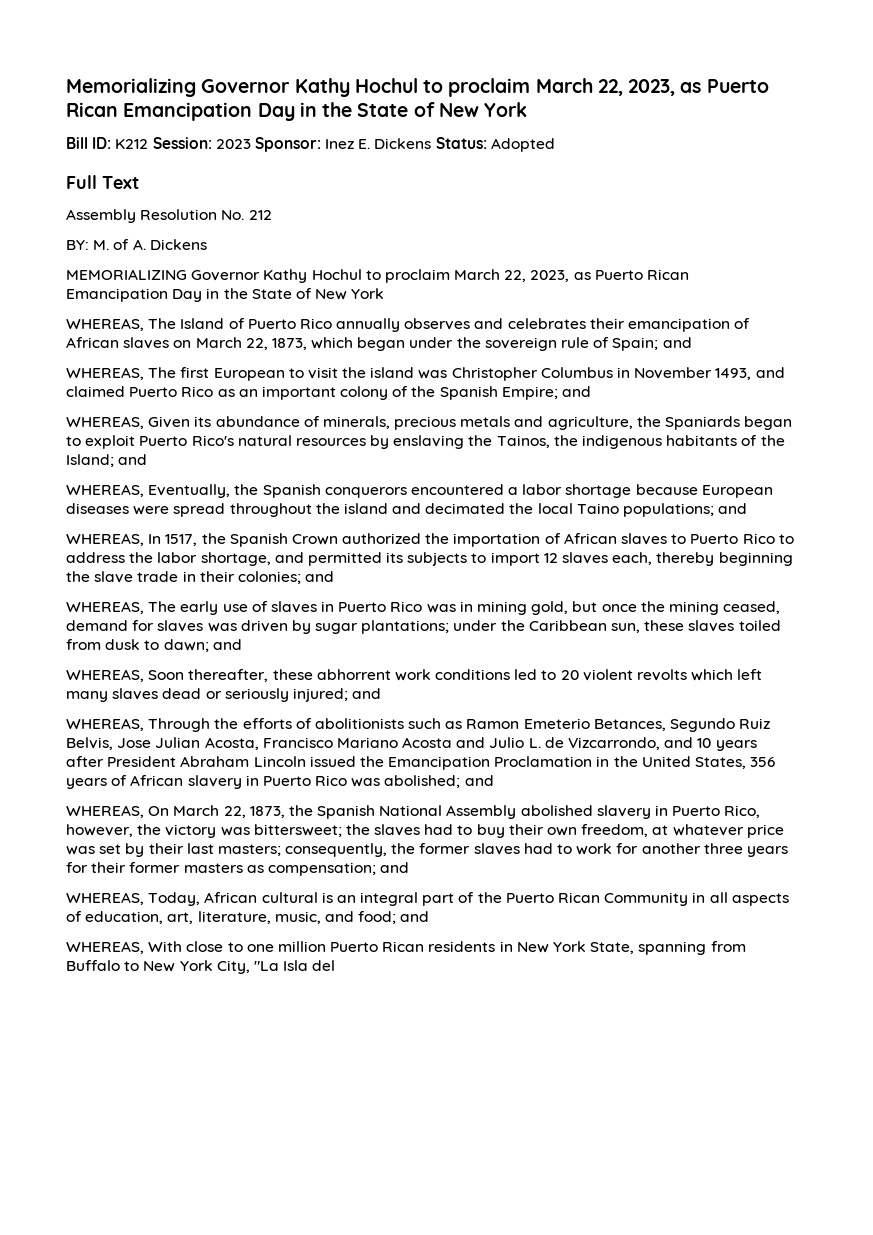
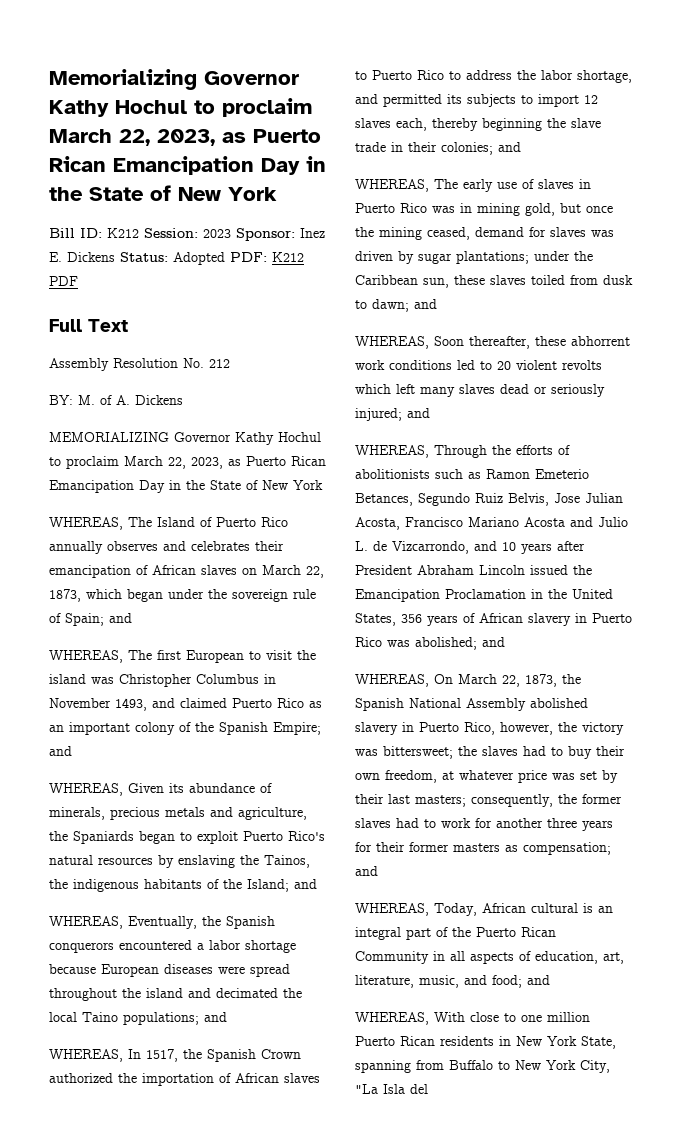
- Bill ID: K212 Session: 2023 Sponsor: Inez E. Dickens Status: Adopted
+ Bill ID: K212 Session: 2023 Sponsor: Inez E. Dickens Status: Adopted PDF: K212 PDF

